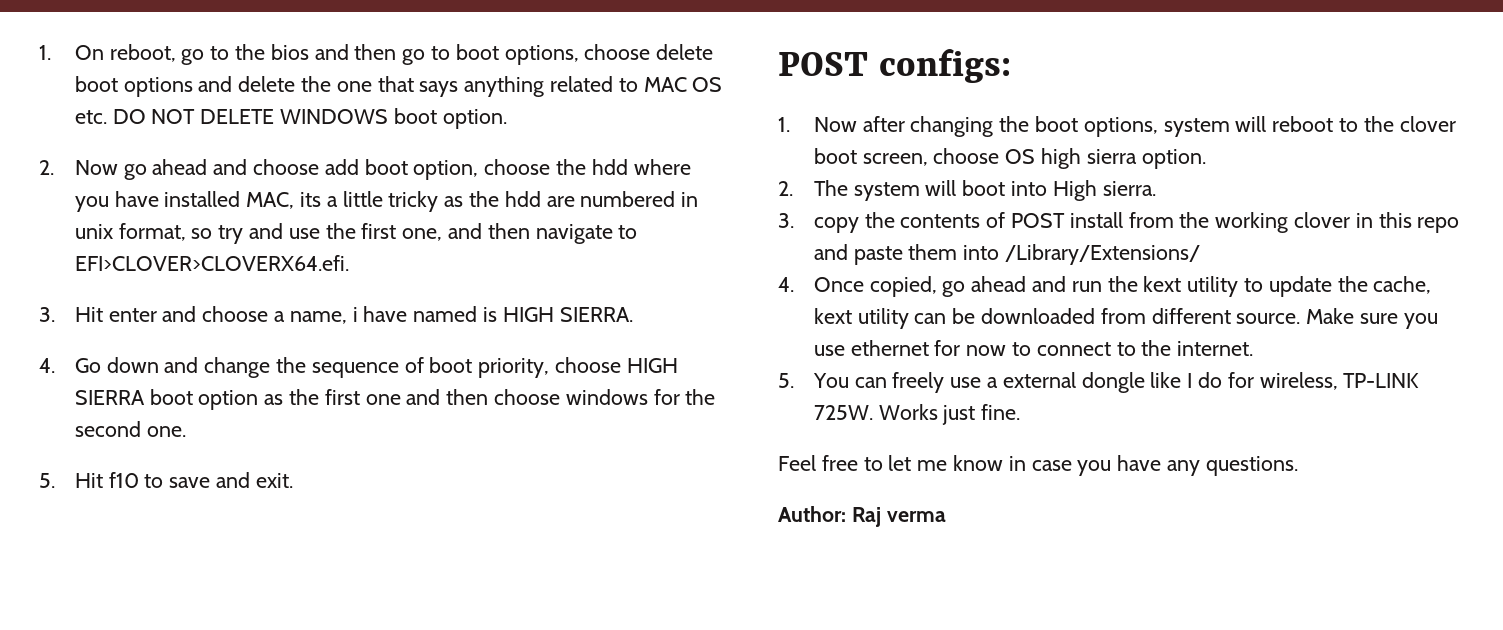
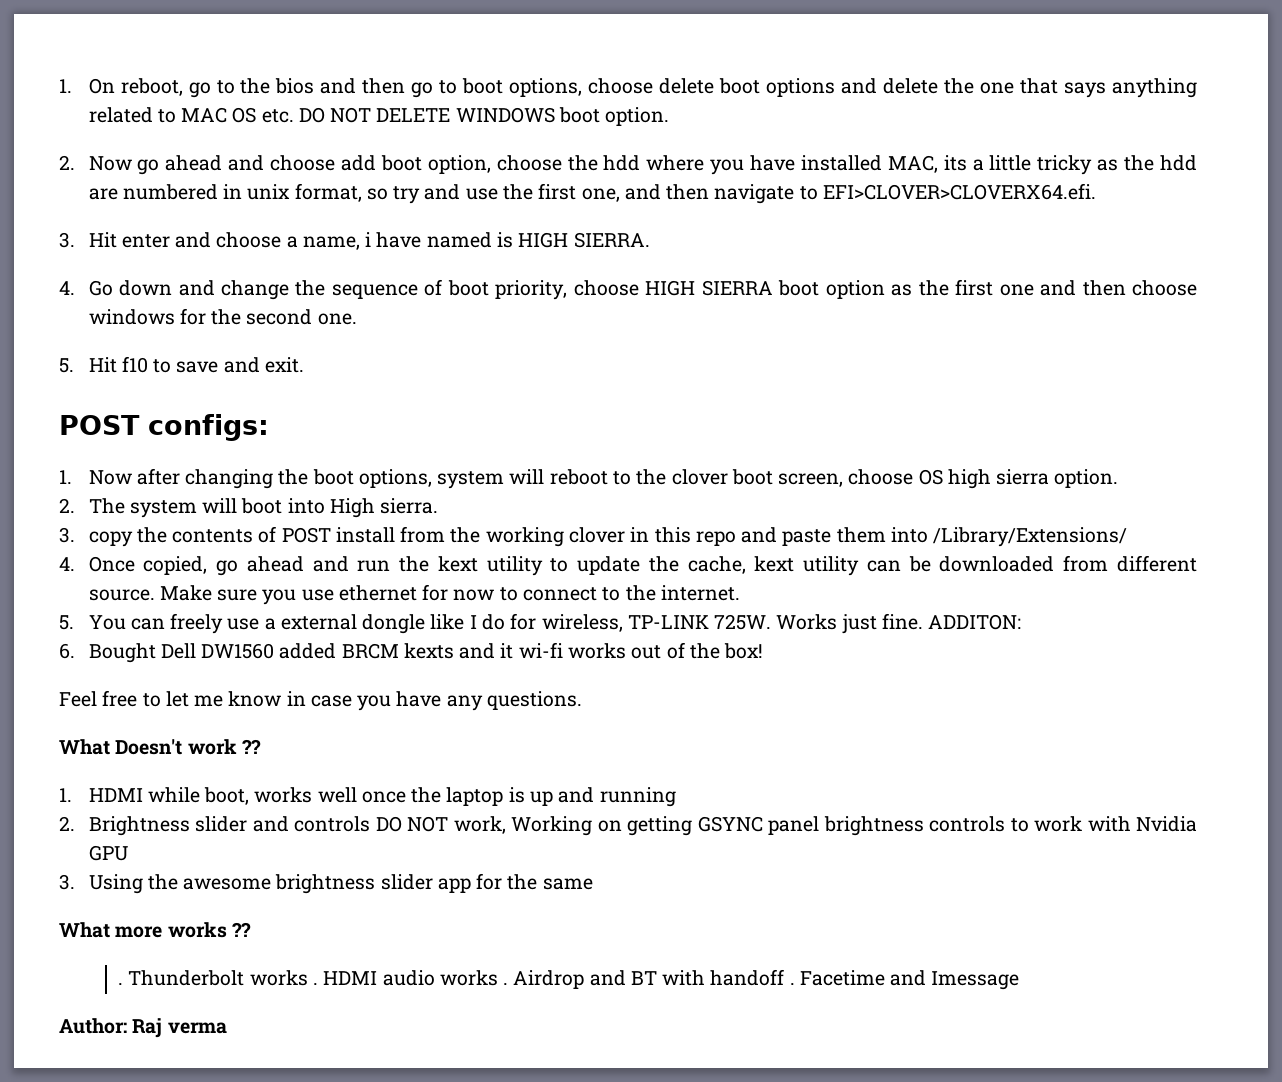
+ ADDITON:
+ 6. Bought Dell DW1560 added BRCM kexts and it wi-fi works out of the box!
+ What Doesn't work ??
+ 1. HDMI while boot, works well once the laptop is up and running
+ 2. Brightness slider and controls DO NOT work, Working on getting GSYNC panel brightness controls to work with Nvidia GPU
+ 3. Using the awesome brightness slider app for the same
+ What more works ??
+ . Thunderbolt works . HDMI audio works . Airdrop and BT with handoff . Facetime and Imessage

